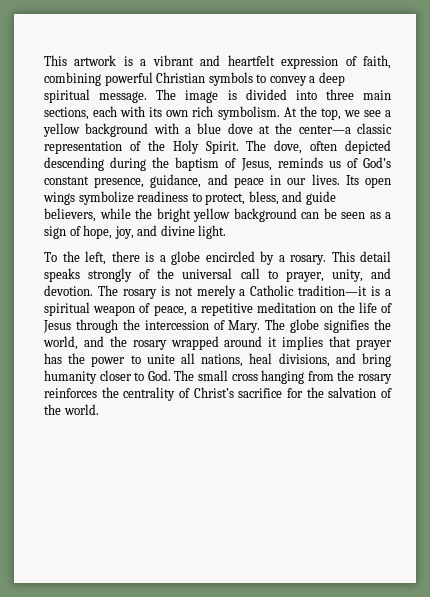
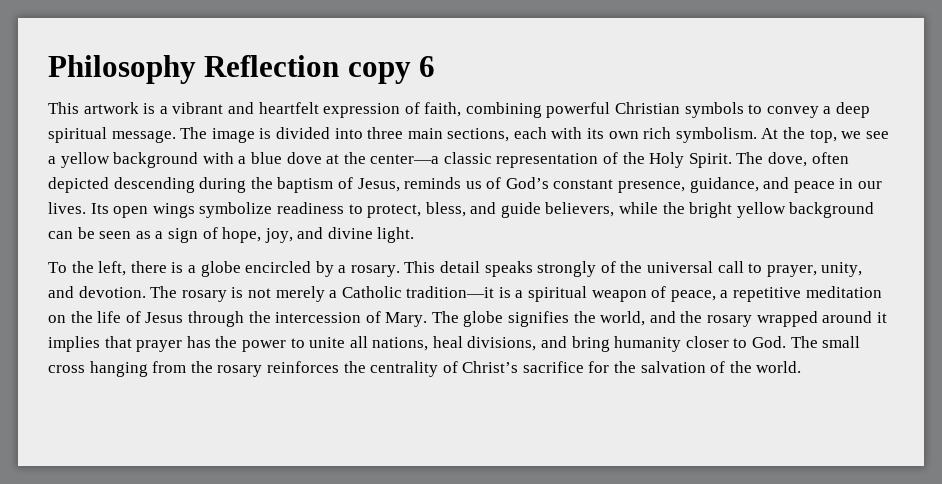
+ Philosophy Reflection copy 6

